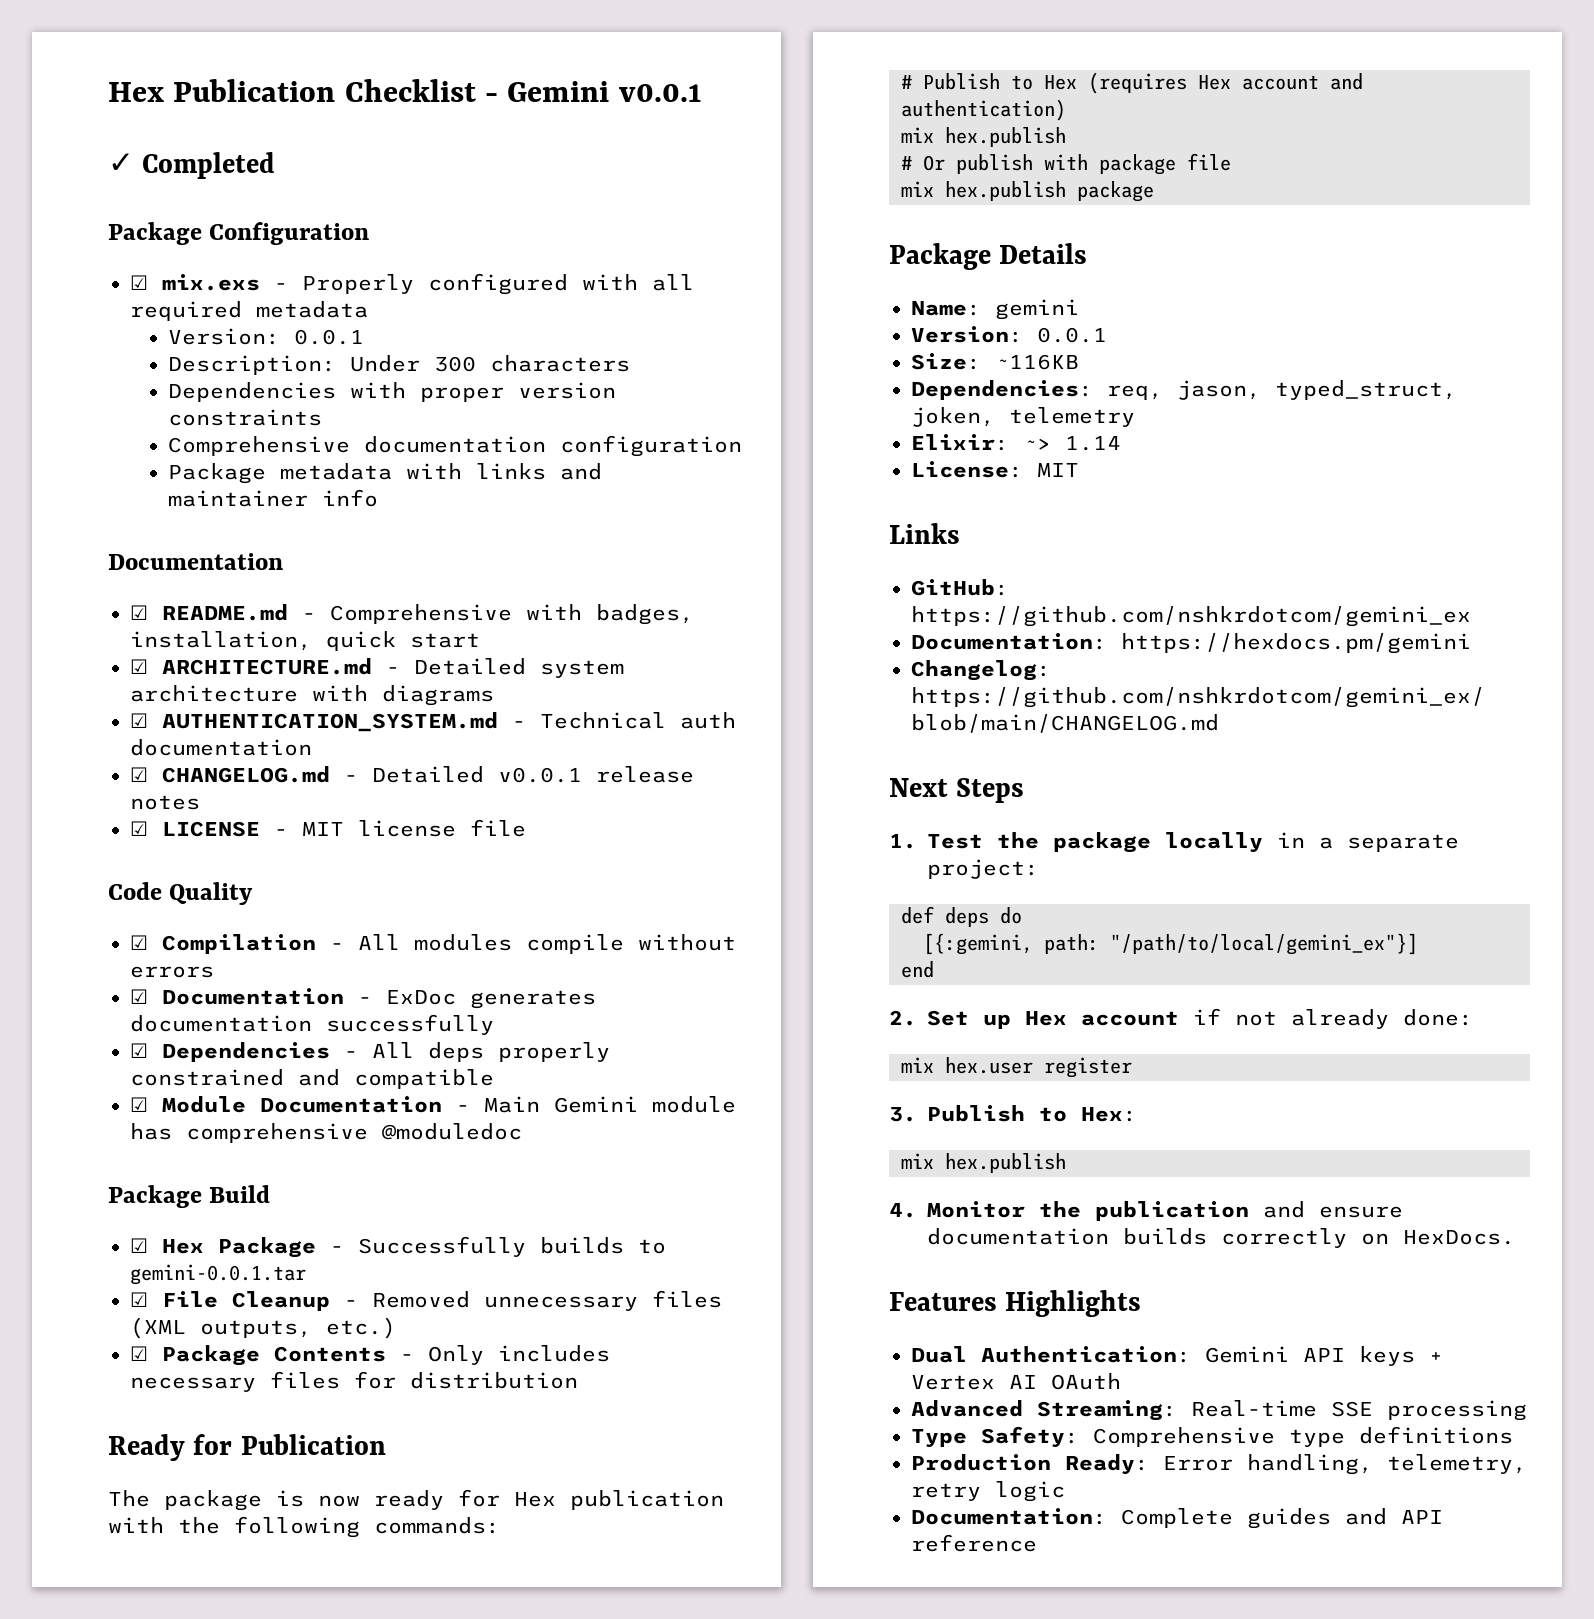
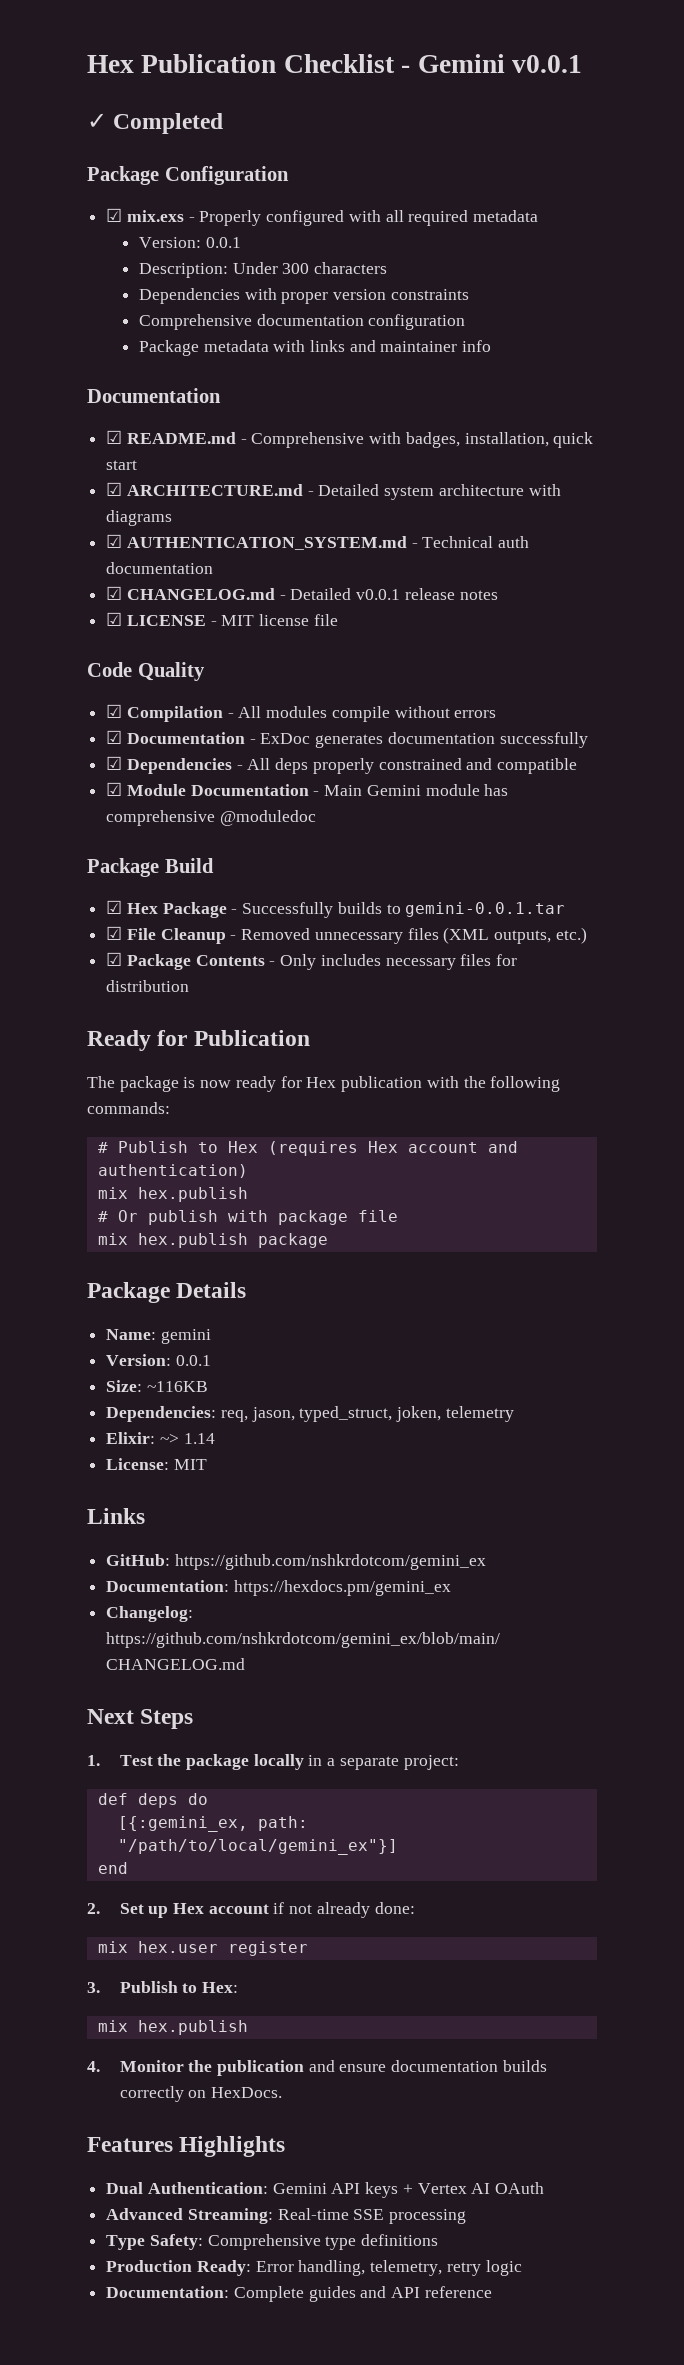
- Documentation: https://hexdocs.pm/gemini
+ Documentation: https://hexdocs.pm/gemini_ex
- [{:gemini, path: "/path/to/local/gemini_ex"}]
+ [{:gemini_ex, path: "/path/to/local/gemini_ex"}]

